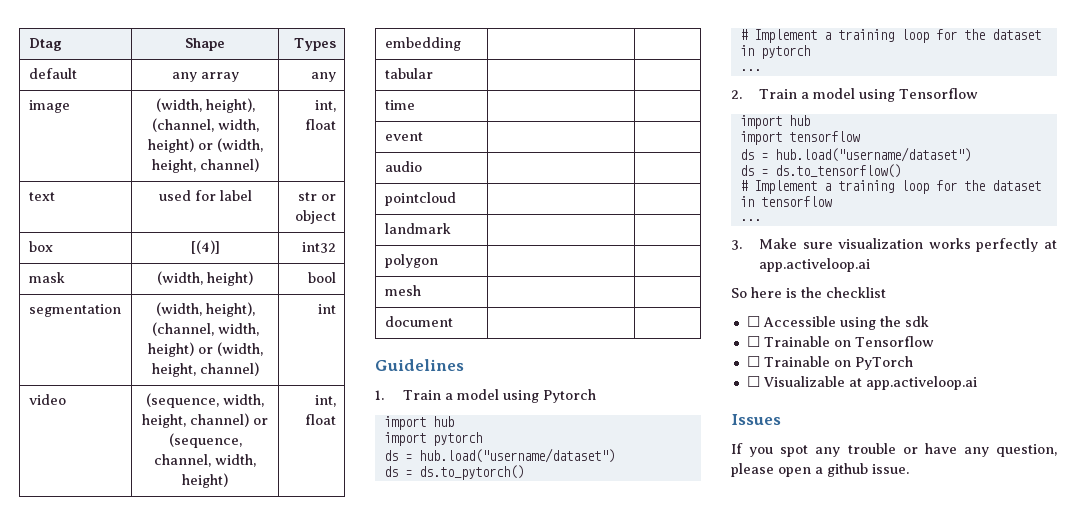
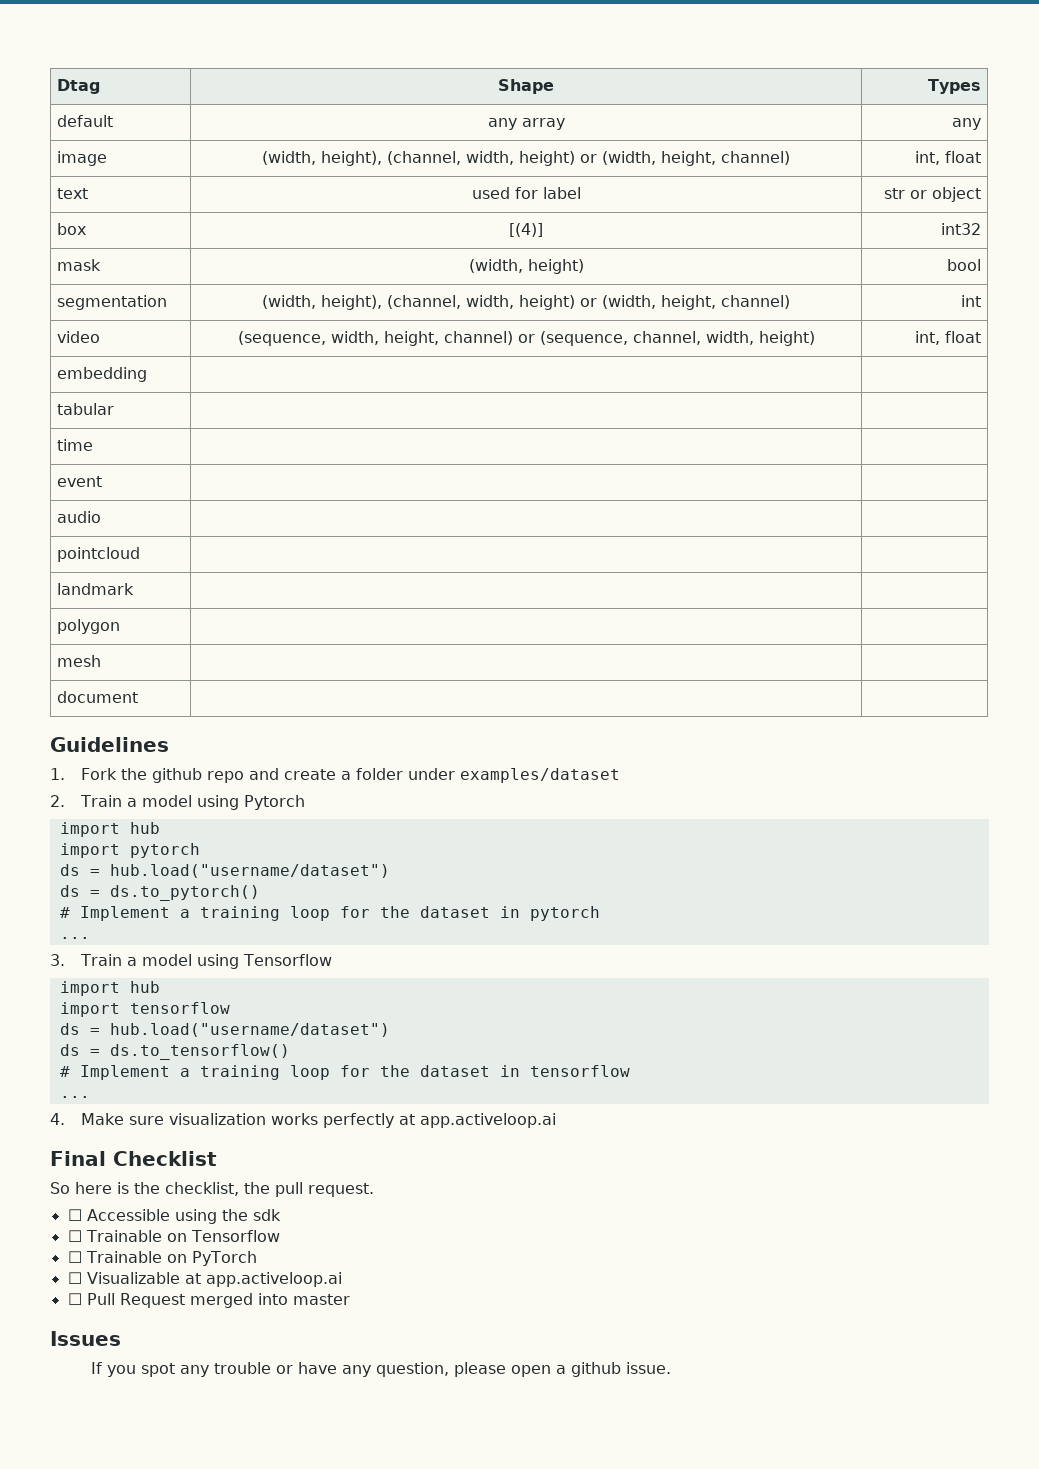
- 1. Train a model using Pytorch
+ 1. Fork the github repo and create a folder under examples/dataset
+ 2. Train a model using Pytorch
- 2. Train a model using Tensorflow
+ 3. Train a model using Tensorflow
- 3. Make sure visualization works perfectly at app.activeloop.ai
+ 4. Make sure visualization works perfectly at app.activeloop.ai
+ Final Checklist
- So here is the checklist
+ So here is the checklist, the pull request.
+ ☐ Pull Request merged into master

